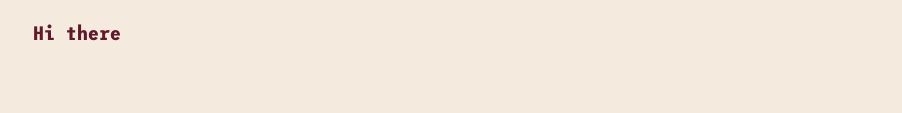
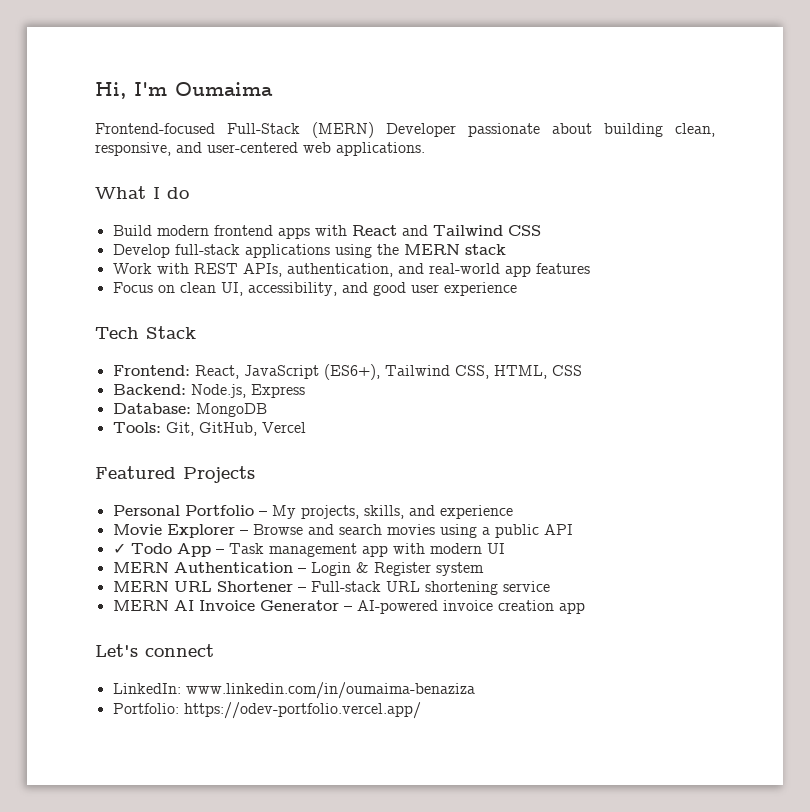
- Hi there
+ Hi, I'm Oumaima
+ Frontend-focused Full-Stack (MERN) Developer passionate about building clean, responsive, and user-centered web applications.
+ What I do
+ Build modern frontend apps with React and Tailwind CSS
+ Develop full-stack applications using the MERN stack
+ Work with REST APIs, authentication, and real-world app features
+ Focus on clean UI, accessibility, and good user experience
+ Tech Stack
+ Frontend: React, JavaScript (ES6+), Tailwind CSS, HTML, CSS
+ Backend: Node.js, Express
+ Database: MongoDB
+ Tools: Git, GitHub, Vercel
+ Featured Projects
+ Personal Portfolio – My projects, skills, and experience
+ Movie Explorer – Browse and search movies using a public API
+ ✓ Todo App – Task management app with modern UI
+ MERN Authentication – Login & Register system
+ MERN URL Shortener – Full-stack URL shortening service
+ MERN AI Invoice Generator – AI-powered invoice creation app
+ Let's connect
+ LinkedIn: www.linkedin.com/in/oumaima-benaziza
+ Portfolio: https://odev-portfolio.vercel.app/

